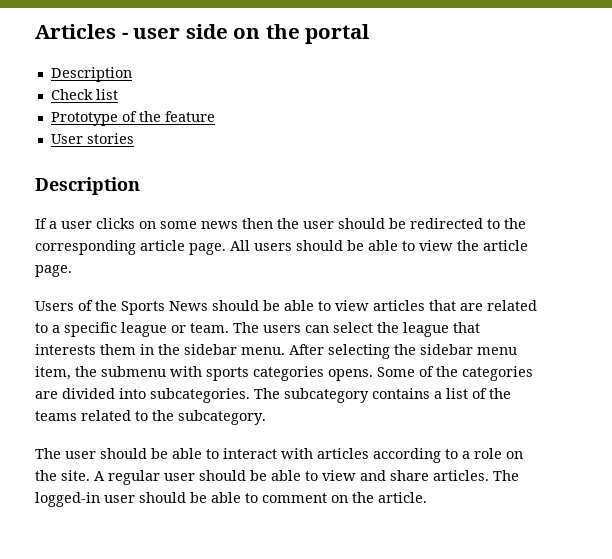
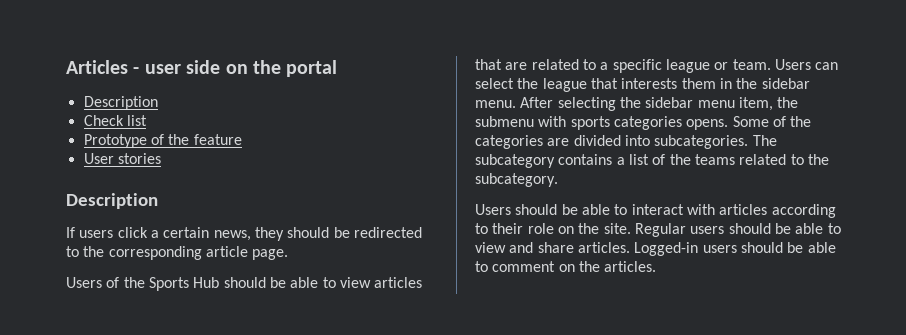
- If a user clicks on some news then the user should be redirected to the corresponding article page. All users should be able to view the article page.
+ If users click a certain news, they should be redirected to the corresponding article page.
- Users of the Sports News should be able to view articles that are related to a specific league or team.
+ Users of the Sports Hub should be able to view articles that are related to a specific league or team.
- The users can select the league that interests them in the sidebar menu.
+ Users can select the league that interests them in the sidebar menu.
- The user should be able to interact with articles according to a role on the site.
+ Users should be able to interact with articles according to their role on the site.
- A regular user should be able to view and share articles.
+ Regular users should be able to view and share articles.
- The logged-in user should be able to comment on the article.
+ Logged-in users should be able to comment on the articles.

